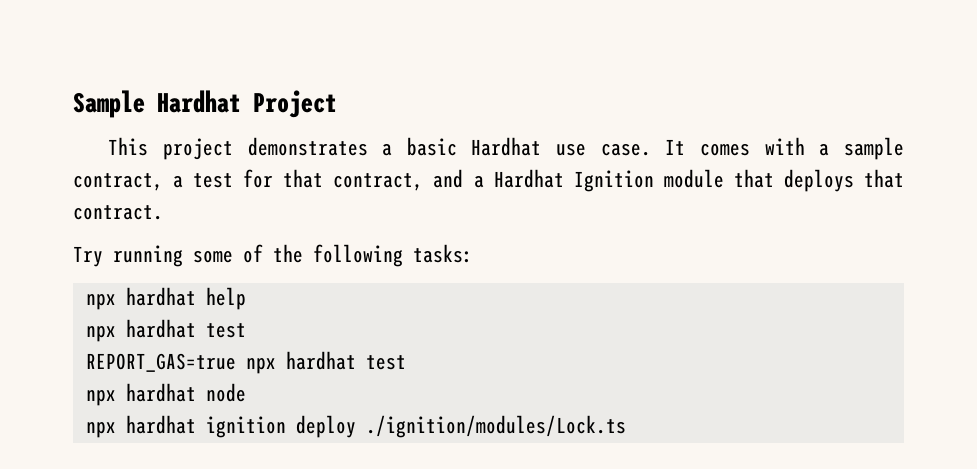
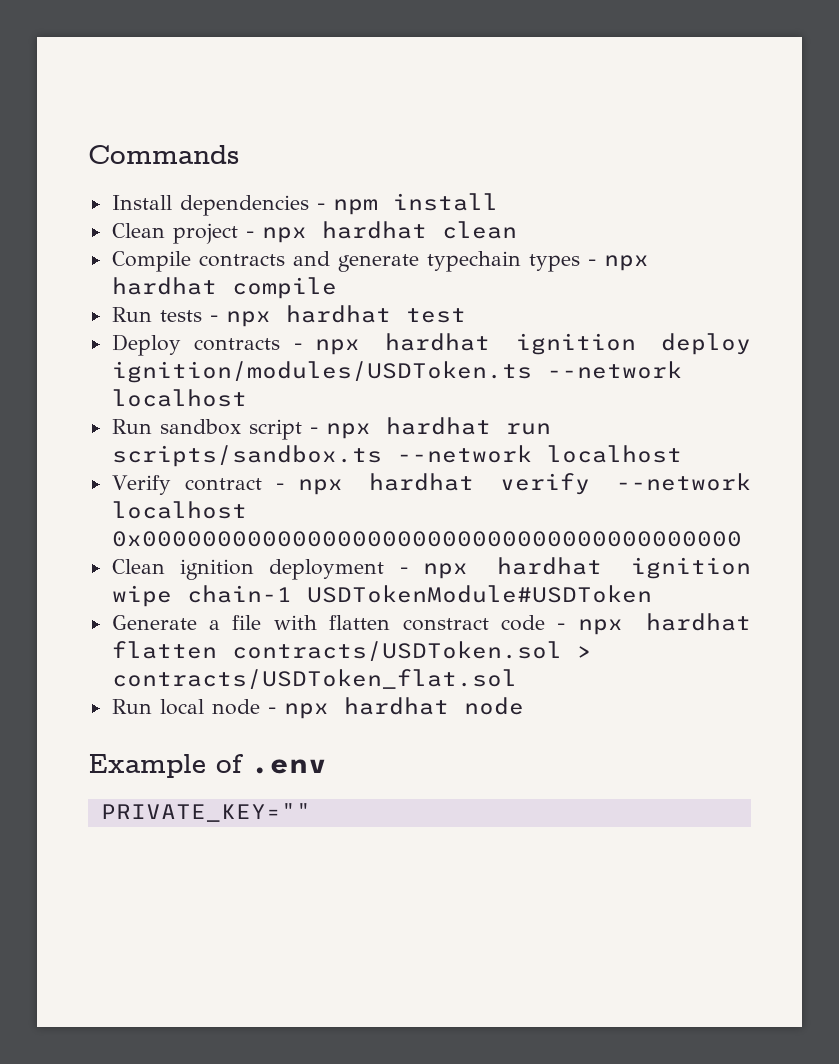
- Sample Hardhat Project
- This project demonstrates a basic Hardhat use case. It comes with a sample contract, a test for that contract, and a Hardhat Ignition module that deploys that contract.
- Try running some of the following tasks:
- npx hardhat help
- npx hardhat test
- REPORT_GAS=true npx hardhat test
- npx hardhat node
- npx hardhat ignition deploy ./ignition/modules/Lock.ts
+ Commands
+ Install dependencies - npm install
+ Clean project - npx hardhat clean
+ Compile contracts and generate typechain types - npx hardhat compile
+ Run tests - npx hardhat test
+ Deploy contracts - npx hardhat ignition deploy ignition/modules/USDToken.ts --network localhost
+ Run sandbox script - npx hardhat run scripts/sandbox.ts --network localhost
+ Verify contract - npx hardhat verify --network localhost 0x0000000000000000000000000000000000000000
+ Clean ignition deployment - npx hardhat ignition wipe chain-1 USDTokenModule#USDToken
+ Generate a file with flatten constract code - npx hardhat flatten contracts/USDToken.sol > contracts/USDToken_flat.sol
+ Run local node - npx hardhat node
+ Example of .env
+ PRIVATE_KEY=""

